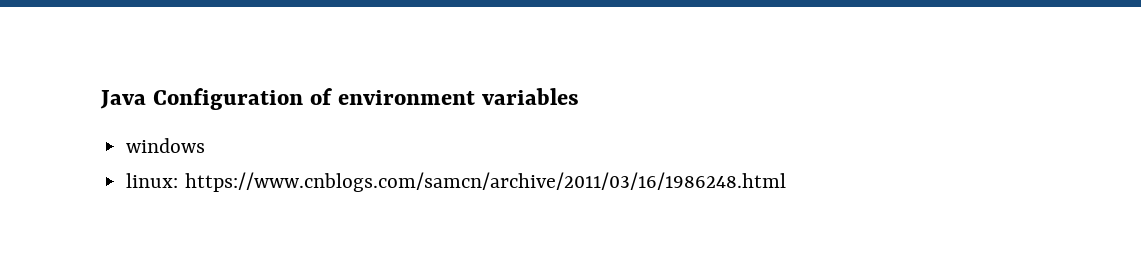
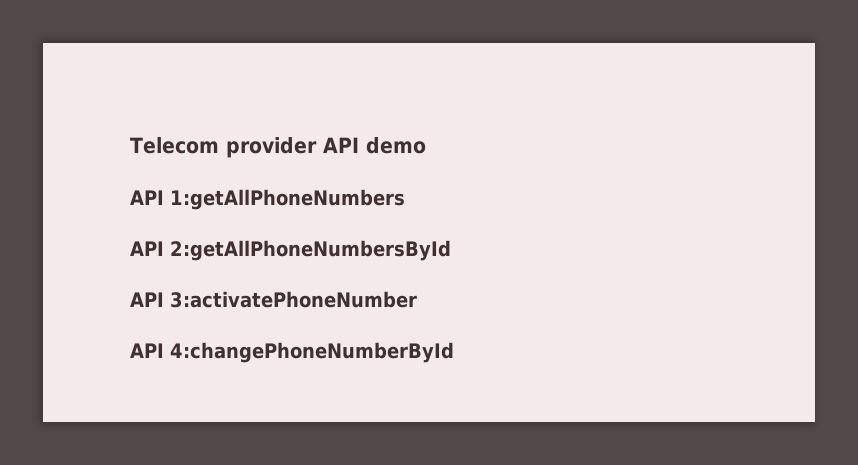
- Java Configuration of environment variables
- windows
- linux: https://www.cnblogs.com/samcn/archive/2011/03/16/1986248.html
+ Telecom provider API demo
+ API 1:getAllPhoneNumbers
+ API 2:getAllPhoneNumbersById
+ API 3:activatePhoneNumber
+ API 4:changePhoneNumberById

